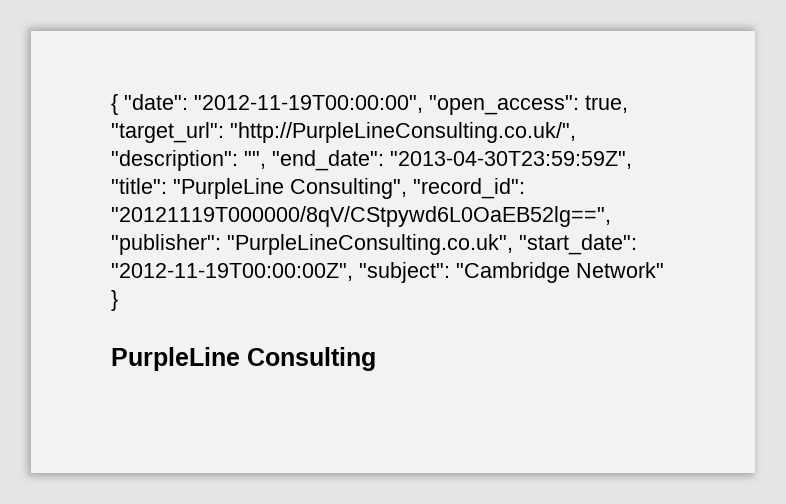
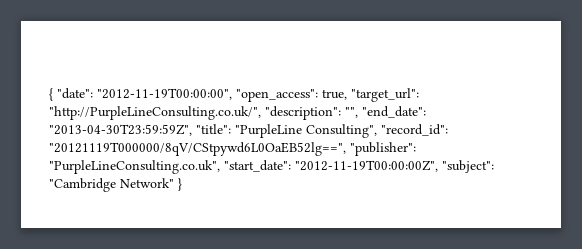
- PurpleLine Consulting

